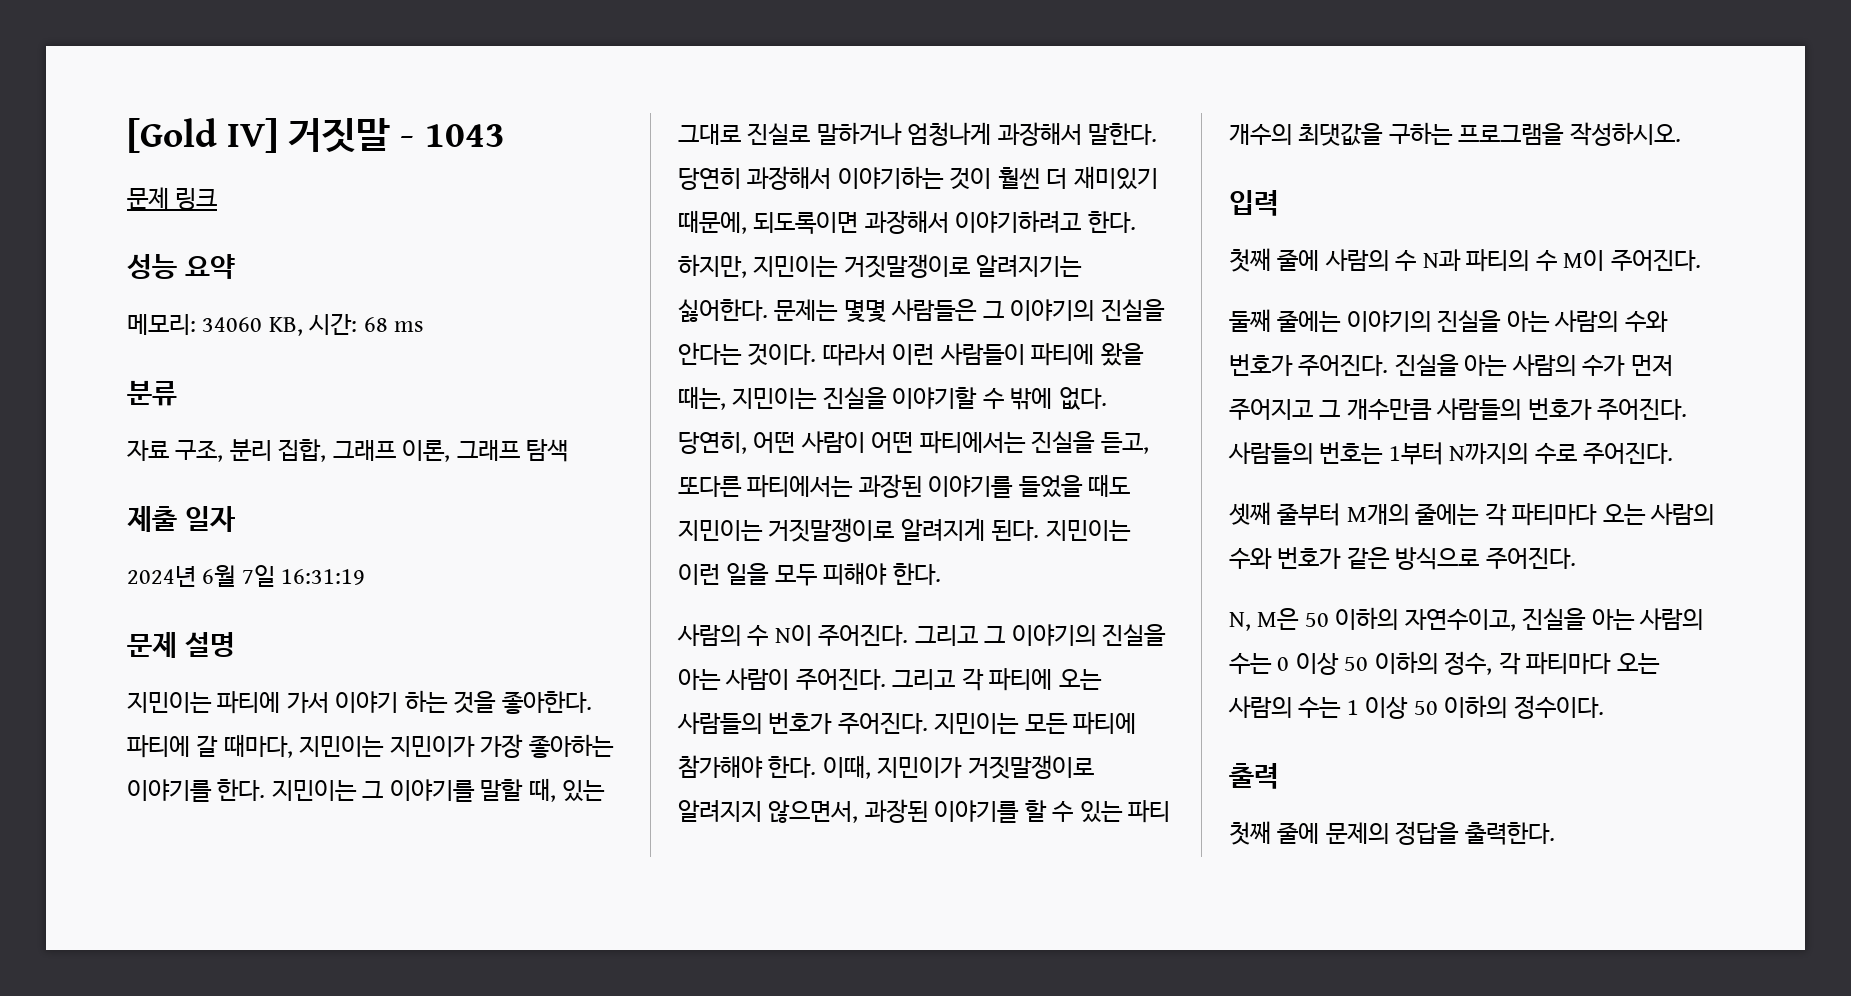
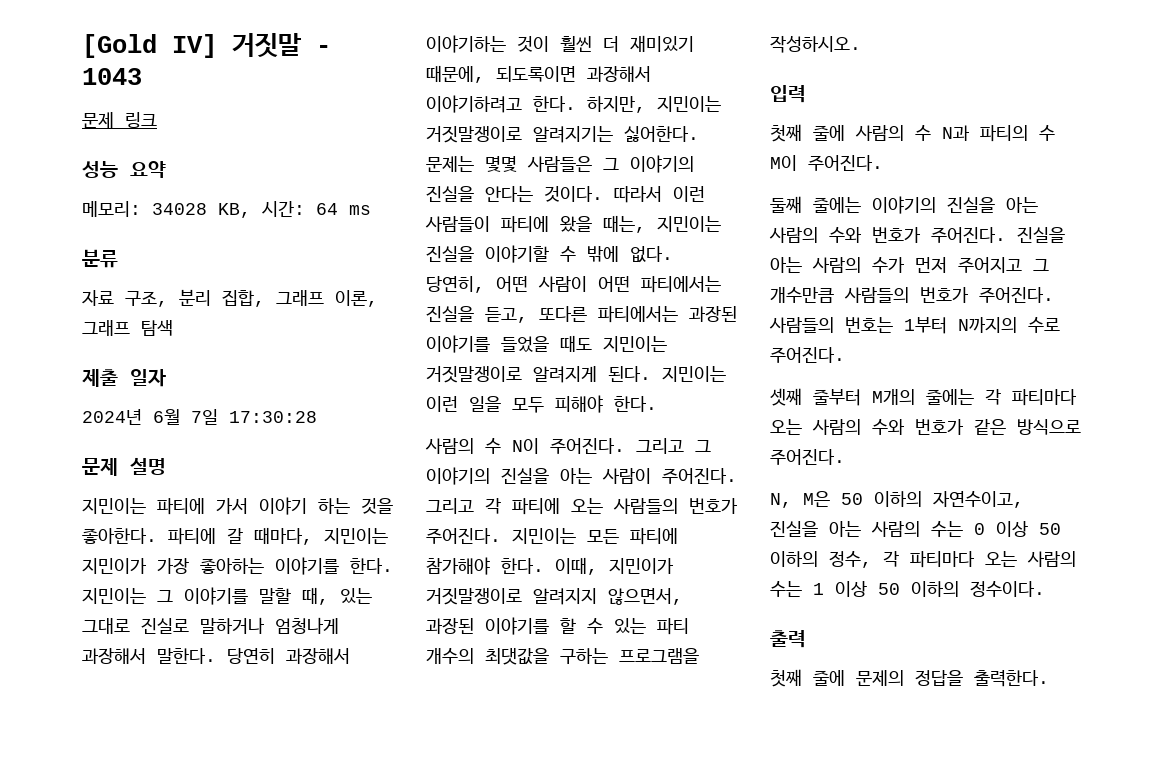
- 메모리: 34060 KB, 시간: 68 ms
+ 메모리: 34028 KB, 시간: 64 ms
- 2024년 6월 7일 16:31:19
+ 2024년 6월 7일 17:30:28

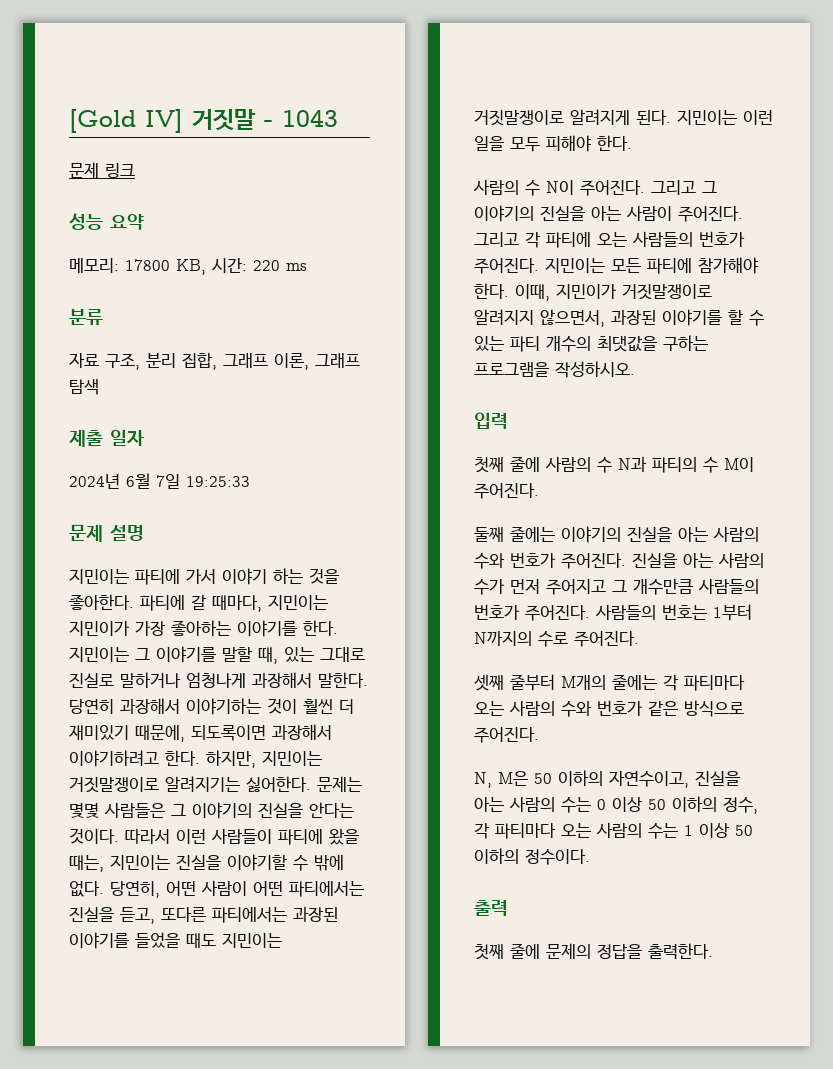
- 메모리: 34028 KB, 시간: 64 ms
+ 메모리: 17800 KB, 시간: 220 ms
- 2024년 6월 7일 17:30:28
+ 2024년 6월 7일 19:25:33

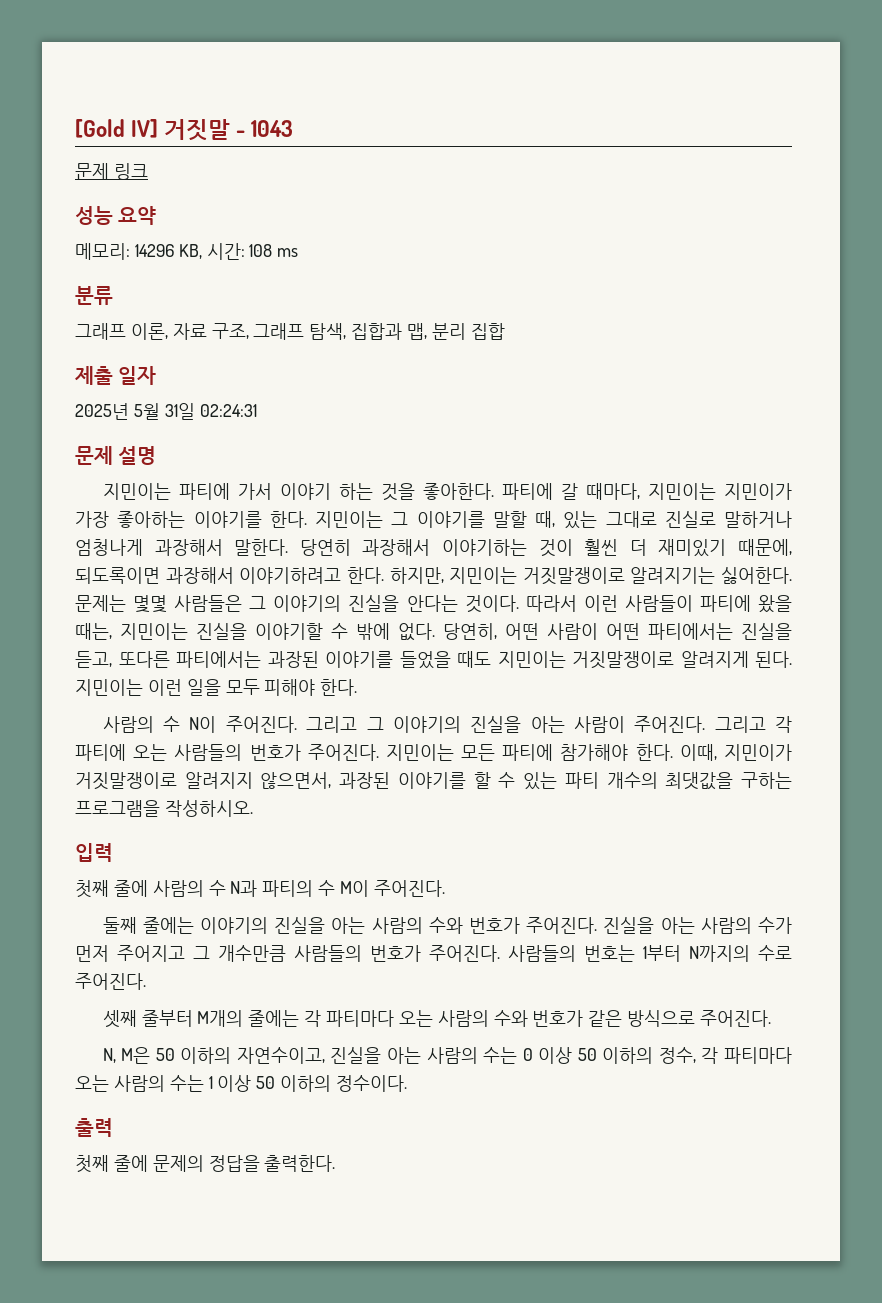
- 메모리: 17800 KB, 시간: 220 ms
+ 메모리: 14296 KB, 시간: 108 ms
- 자료 구조, 분리 집합, 그래프 이론, 그래프 탐색
+ 그래프 이론, 자료 구조, 그래프 탐색, 집합과 맵, 분리 집합
  제출 일자
- 2024년 6월 7일 19:25:33
+ 2025년 5월 31일 02:24:31

